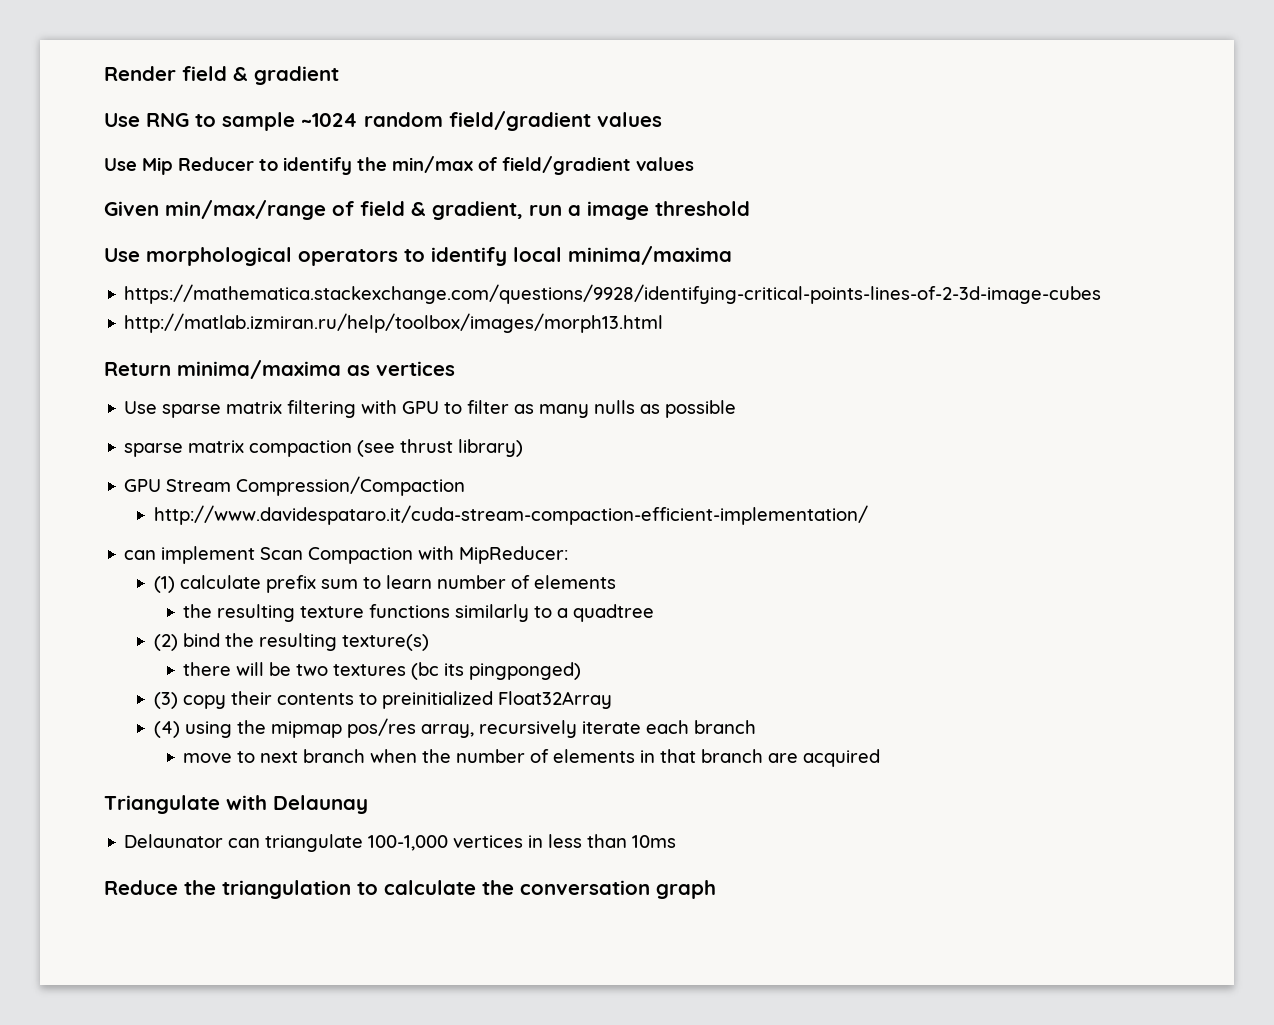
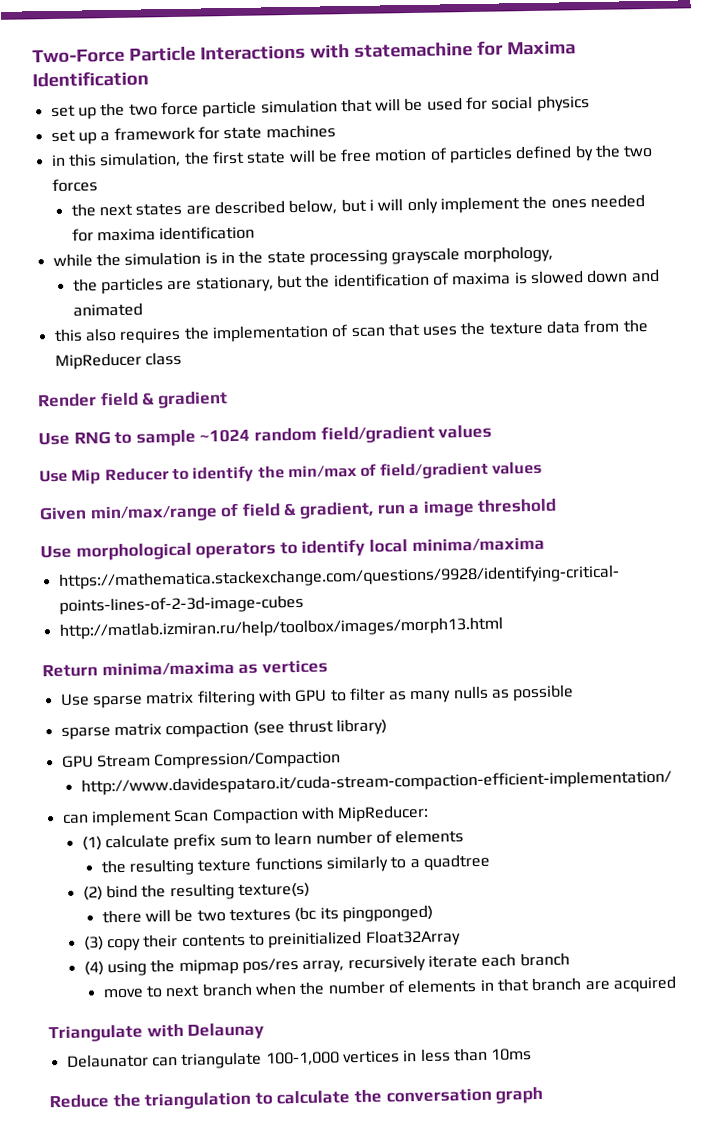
+ Two-Force Particle Interactions with statemachine for Maxima Identification
+ set up the two force particle simulation that will be used for social physics
+ set up a framework for state machines
+ in this simulation, the first state will be free motion of particles defined by the two forces
+ the next states are described below, but i will only implement the ones needed for maxima identification
+ while the simulation is in the state processing grayscale morphology,
+ the particles are stationary, but the identification of maxima is slowed down and animated
+ this also requires the implementation of scan that uses the texture data from the MipReducer class

